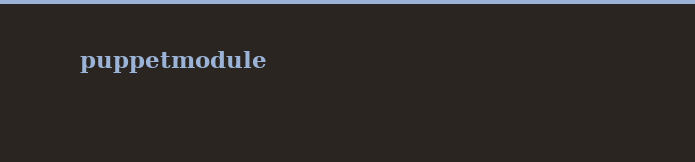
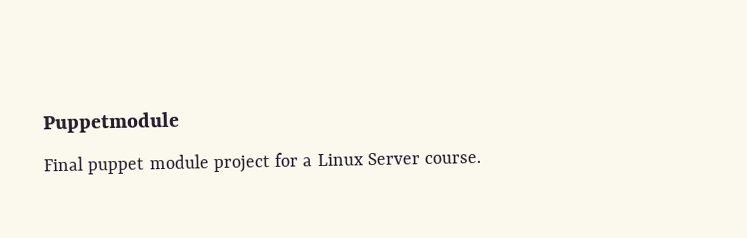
- puppetmodule
+ Puppetmodule
+ Final puppet module project for a Linux Server course.

